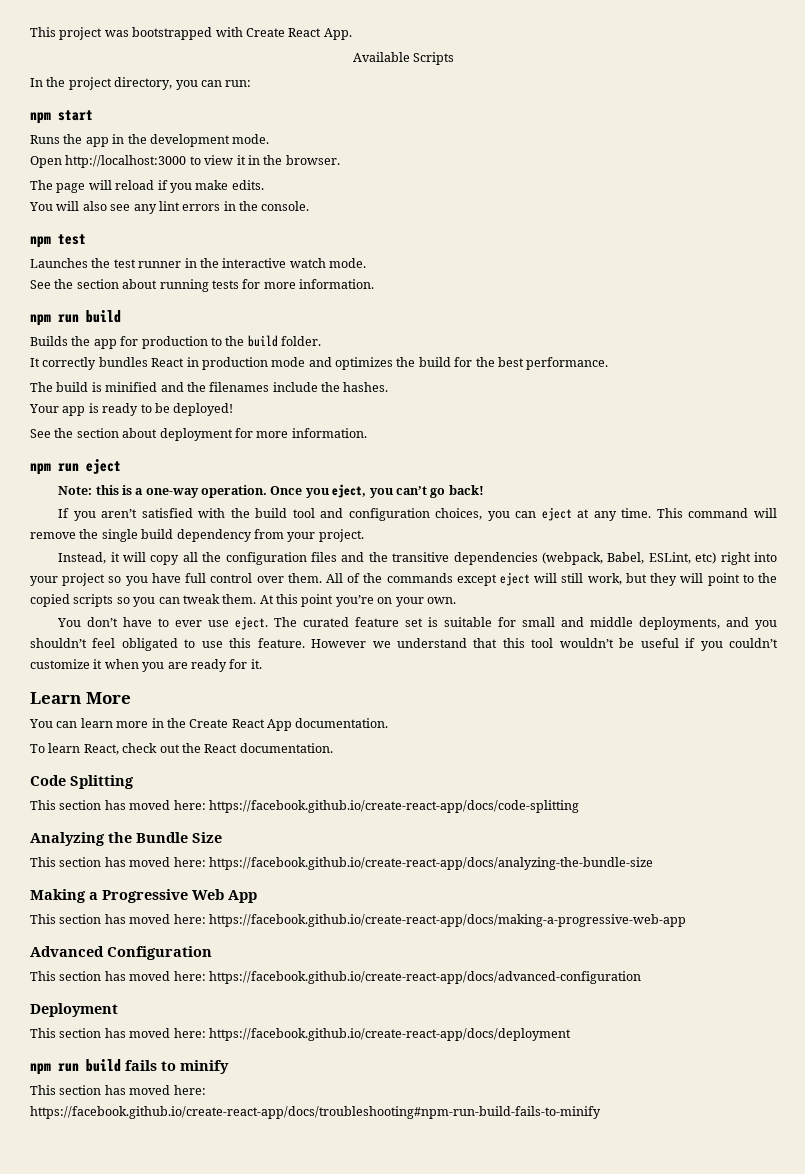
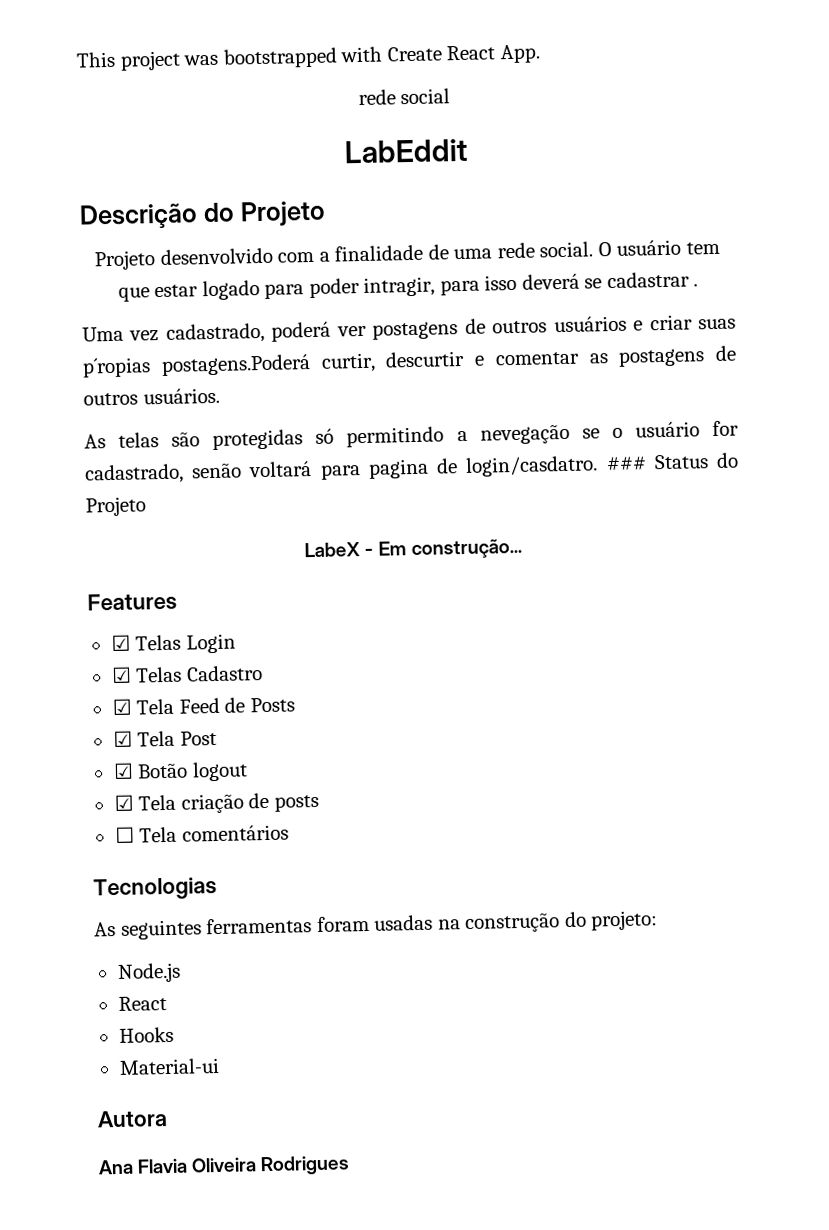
- Available Scripts
- In the project directory, you can run:
- npm start
- Runs the app in the development mode.
- Open http://localhost:3000 to view it in the browser.
- The page will reload if you make edits.
- You will also see any lint errors in the console.
- npm test
- Launches the test runner in the interactive watch mode.
- See the section about running tests for more information.
- npm run build
- Builds the app for production to the build folder.
- It correctly bundles React in production mode and optimizes the build for the best performance.
- The build is minified and the filenames include the hashes.
- Your app is ready to be deployed!
- See the section about deployment for more information.
- npm run eject
- Note: this is a one-way operation. Once you eject, you can’t go back!
- If you aren’t satisfied with the build tool and configuration choices, you can eject at any time. This command will remove the single build dependency from your project.
- Instead, it will copy all the configuration files and the transitive dependencies (webpack, Babel, ESLint, etc) right into your project so you have full control over them. All of the commands except eject will still work, but they will point to the copied scripts so you can tweak them. At this point you’re on your own.
- You don’t have to ever use eject. The curated feature set is suitable for small and middle deployments, and you shouldn’t feel obligated to use this feature. However we understand that this tool wouldn’t be useful if you couldn’t customize it when you are ready for it.
- Learn More
- You can learn more in the Create React App documentation.
- To learn React, check out the React documentation.
- Code Splitting
- This section has moved here: https://facebook.github.io/create-react-app/docs/code-splitting
- Analyzing the Bundle Size
- This section has moved here: https://facebook.github.io/create-react-app/docs/analyzing-the-bundle-size
- Making a Progressive Web App
- This section has moved here: https://facebook.github.io/create-react-app/docs/making-a-progressive-web-app
- Advanced Configuration
- This section has moved here: https://facebook.github.io/create-react-app/docs/advanced-configuration
- Deployment
- This section has moved here: https://facebook.github.io/create-react-app/docs/deployment
- npm run build fails to minify
- This section has moved here: https://facebook.github.io/create-react-app/docs/troubleshooting#npm-run-build-fails-to-minify
+ rede social
+ LabEddit
+ Descrição do Projeto
+ Projeto desenvolvido com a finalidade de uma rede social. O usuário tem que estar logado para poder intragir, para isso deverá se cadastrar .
+ Uma vez cadastrado, poderá ver postagens de outros usuários e criar suas p´ropias postagens.Poderá curtir, descurtir e comentar as postagens de outros usuários.
+ As telas são protegidas só permitindo a nevegação se o usuário for cadastrado, senão voltará para pagina de login/casdatro. ### Status do Projeto
+ LabeX - Em construção...
+ Features
+ ☑ Telas Login
+ ☑ Telas Cadastro
+ ☑ Tela Feed de Posts
+ ☑ Tela Post
+ ☑ Botão logout
+ ☑ Tela criação de posts
+ ☐ Tela comentários
+ Tecnologias
+ As seguintes ferramentas foram usadas na construção do projeto:
+ Node.js
+ React
+ Hooks
+ Material-ui
+ Autora
+ Ana Flavia Oliveira Rodrigues

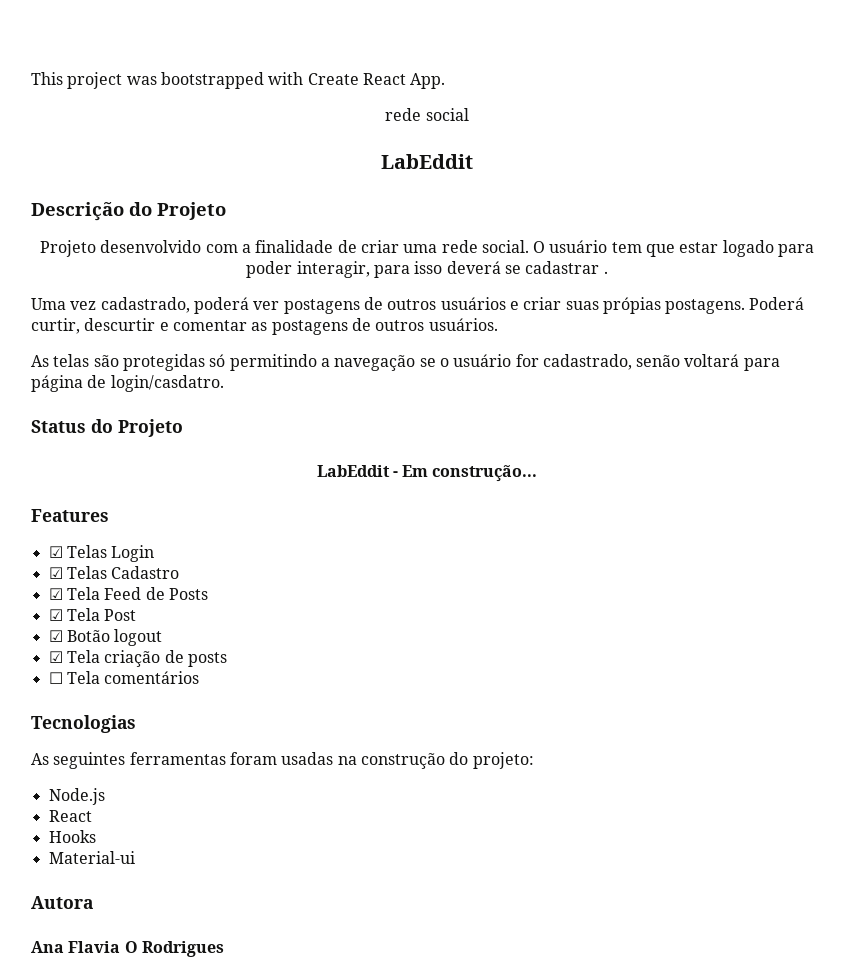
- Projeto desenvolvido com a finalidade de uma rede social.
+ Projeto desenvolvido com a finalidade de criar uma rede social.
- O usuário tem que estar logado para poder intragir, para isso deverá se cadastrar .
+ O usuário tem que estar logado para poder interagir, para isso deverá se cadastrar .
- Uma vez cadastrado, poderá ver postagens de outros usuários e criar suas p´ropias postagens.Poderá curtir, descurtir e comentar as postagens de outros usuários.
+ Uma vez cadastrado, poderá ver postagens de outros usuários e criar suas própias postagens. Poderá curtir, descurtir e comentar as postagens de outros usuários.
- As telas são protegidas só permitindo a nevegação se o usuário for cadastrado, senão voltará para pagina de login/casdatro. ### Status do Projeto
+ As telas são protegidas só permitindo a navegação se o usuário for cadastrado, senão voltará para página de login/casdatro.
+ Status do Projeto
- LabeX - Em construção...
+ LabEddit - Em construção...
- Ana Flavia Oliveira Rodrigues
+ Ana Flavia O Rodrigues

